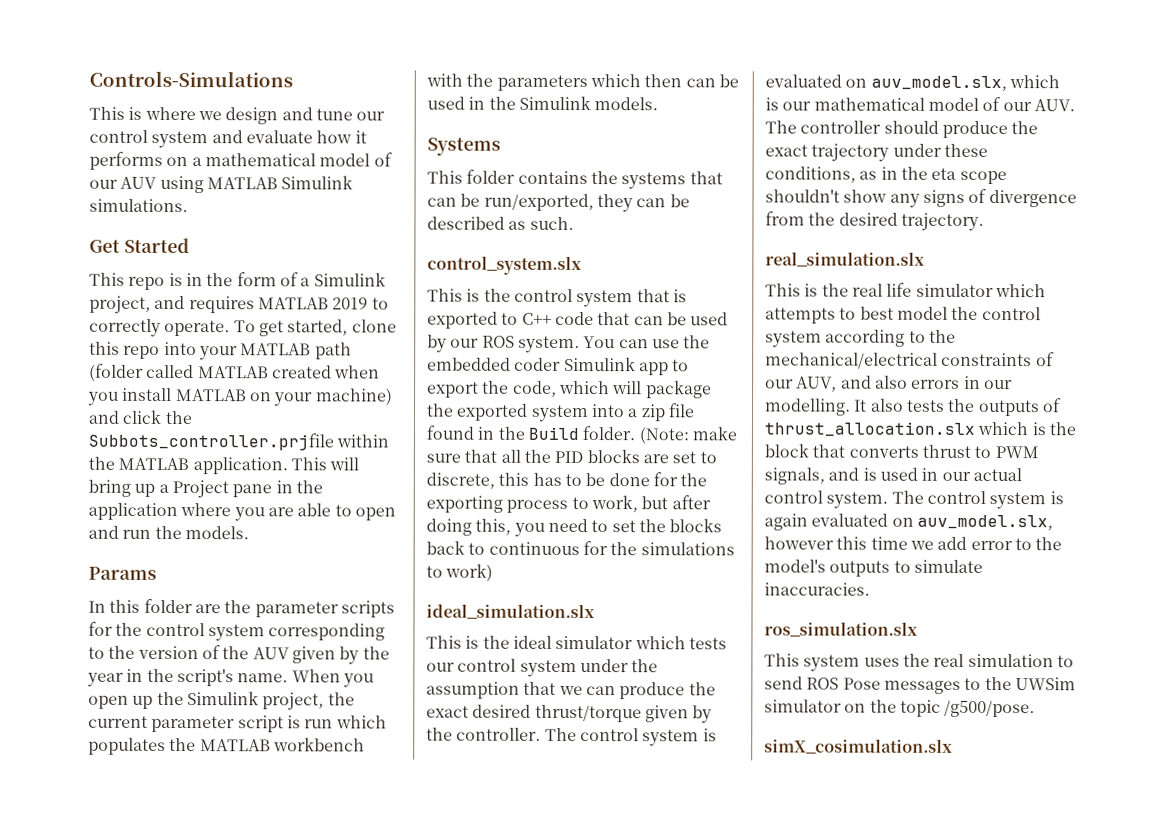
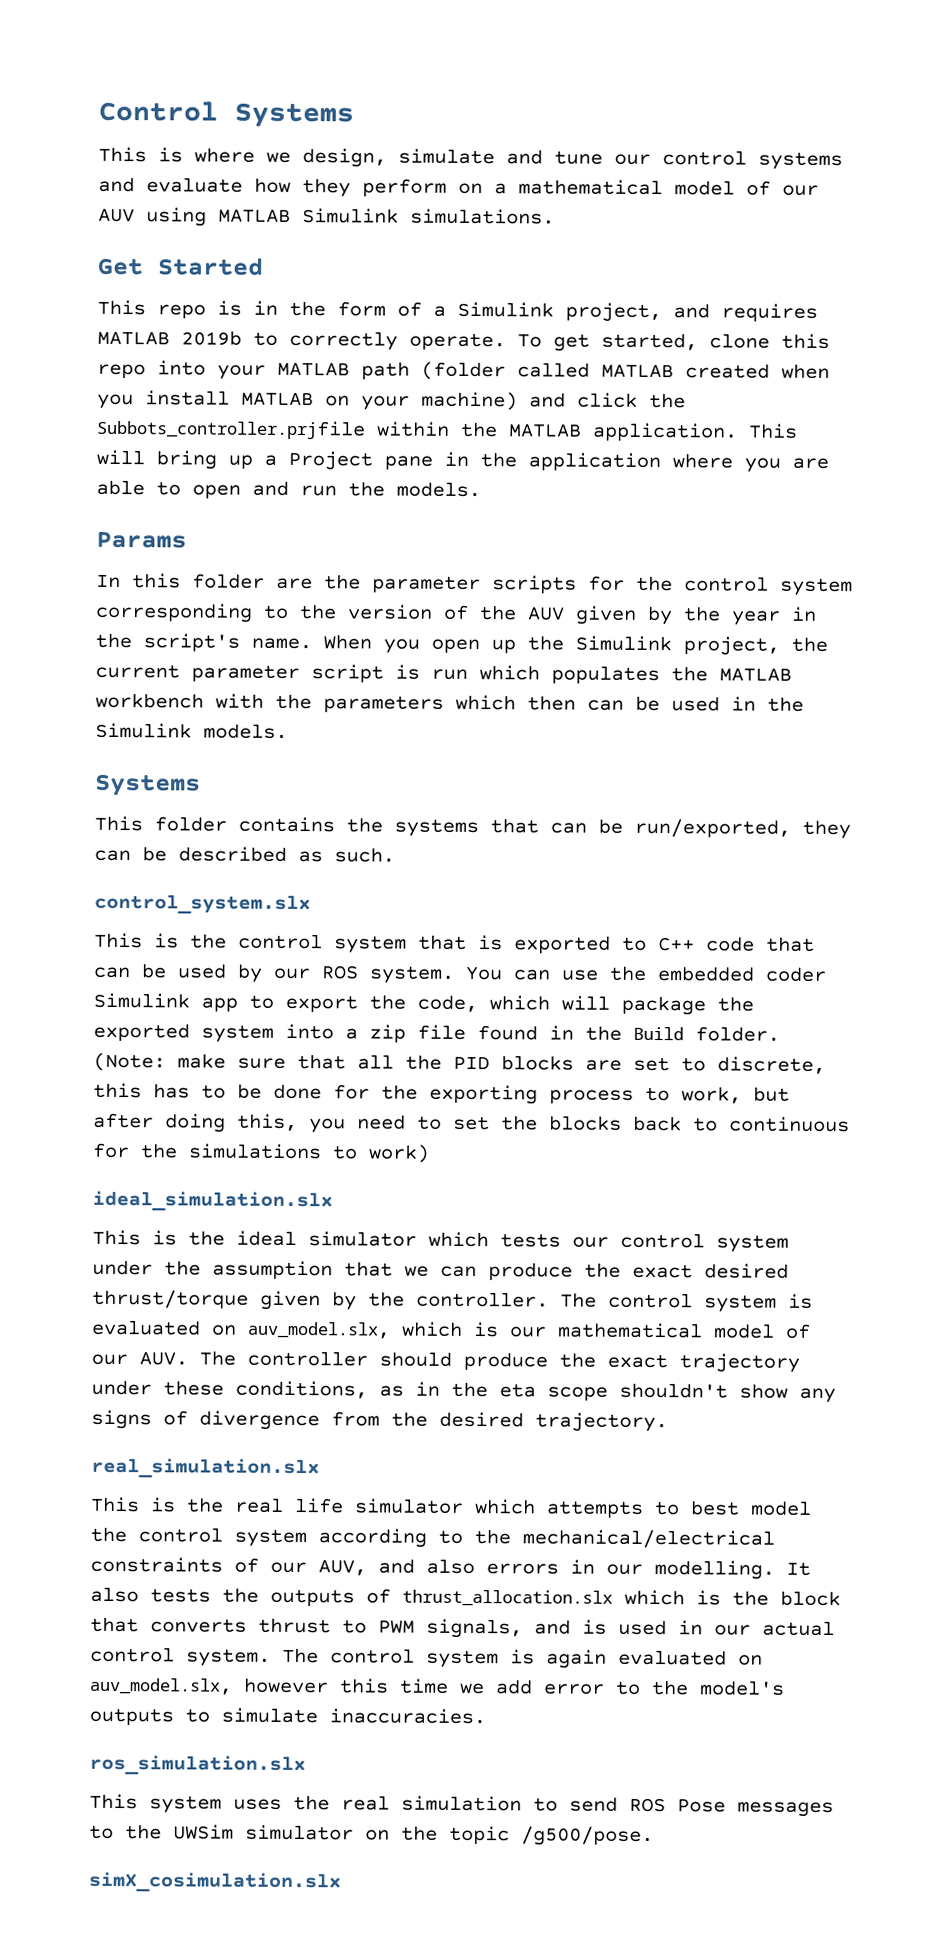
- Controls-Simulations
+ Control Systems
- This is where we design and tune our control system and evaluate how it performs on a mathematical model of our AUV using MATLAB Simulink simulations.
+ This is where we design, simulate and tune our control systems and evaluate how they perform on a mathematical model of our AUV using MATLAB Simulink simulations.
- This repo is in the form of a Simulink project, and requires MATLAB 2019 to correctly operate.
+ This repo is in the form of a Simulink project, and requires MATLAB 2019b to correctly operate.

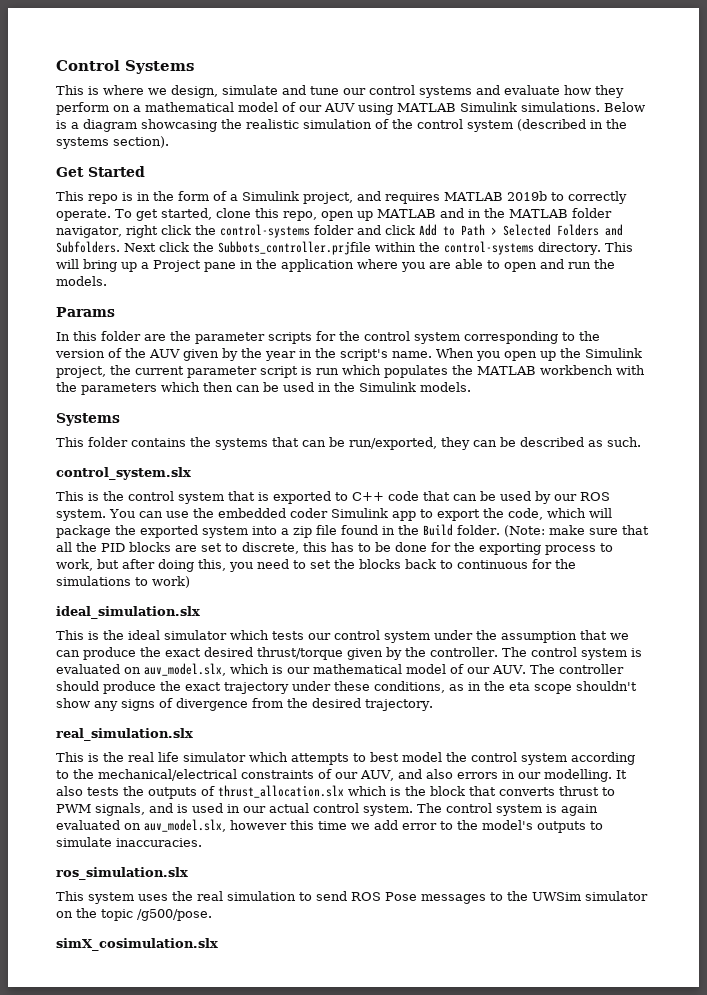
+ Below is a diagram showcasing the realistic simulation of the control system (described in the systems section).
- To get started, clone this repo into your MATLAB path (folder called MATLAB created when you install MATLAB on your machine) and click the Subbots_controller.prjfile within the MATLAB application.
+ To get started, clone this repo, open up MATLAB and in the MATLAB folder navigator, right click the control-systems folder and click Add to Path > Selected Folders and Subfolders. Next click the Subbots_controller.prjfile within the control-systems directory.

